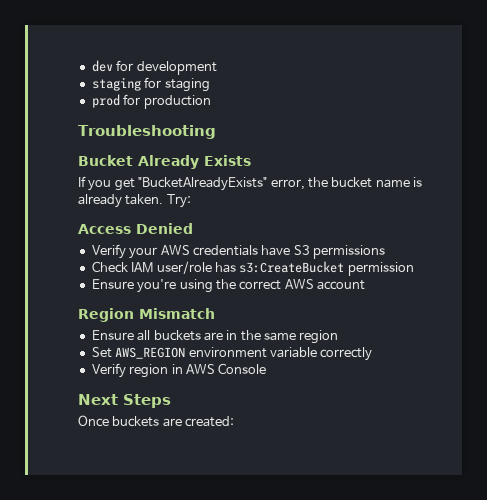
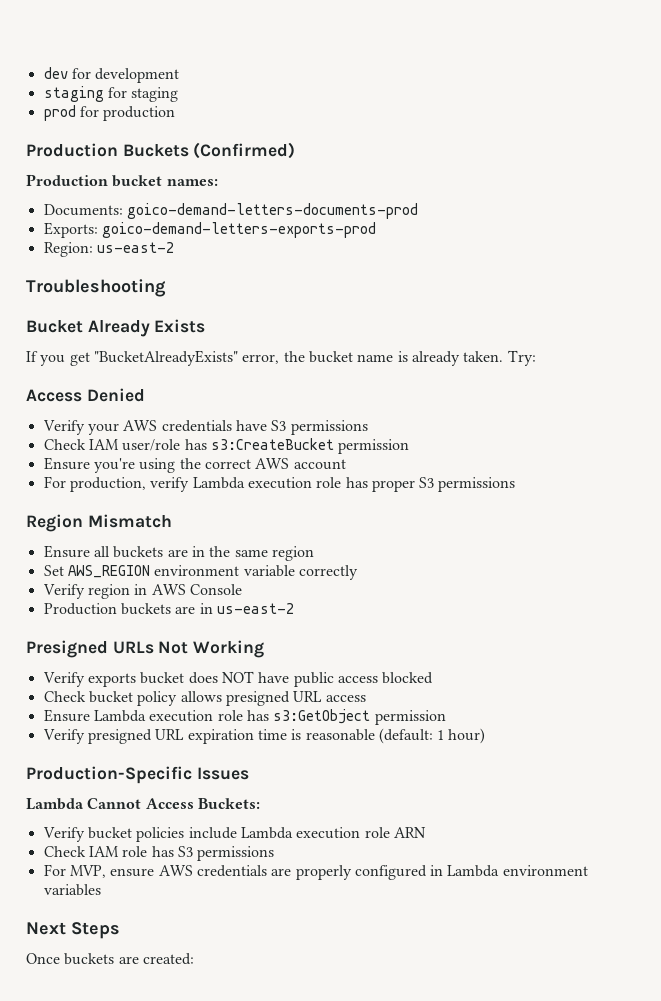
+ Production Buckets (Confirmed)
+ Production bucket names:
+ Documents: goico-demand-letters-documents-prod
+ Exports: goico-demand-letters-exports-prod
+ Region: us-east-2
+ For production, verify Lambda execution role has proper S3 permissions
+ Production buckets are in us-east-2
+ Presigned URLs Not Working
+ Verify exports bucket does NOT have public access blocked
+ Check bucket policy allows presigned URL access
+ Ensure Lambda execution role has s3:GetObject permission
+ Verify presigned URL expiration time is reasonable (default: 1 hour)
+ Production-Specific Issues
+ Lambda Cannot Access Buckets:
+ Verify bucket policies include Lambda execution role ARN
+ Check IAM role has S3 permissions
+ For MVP, ensure AWS credentials are properly configured in Lambda environment variables

